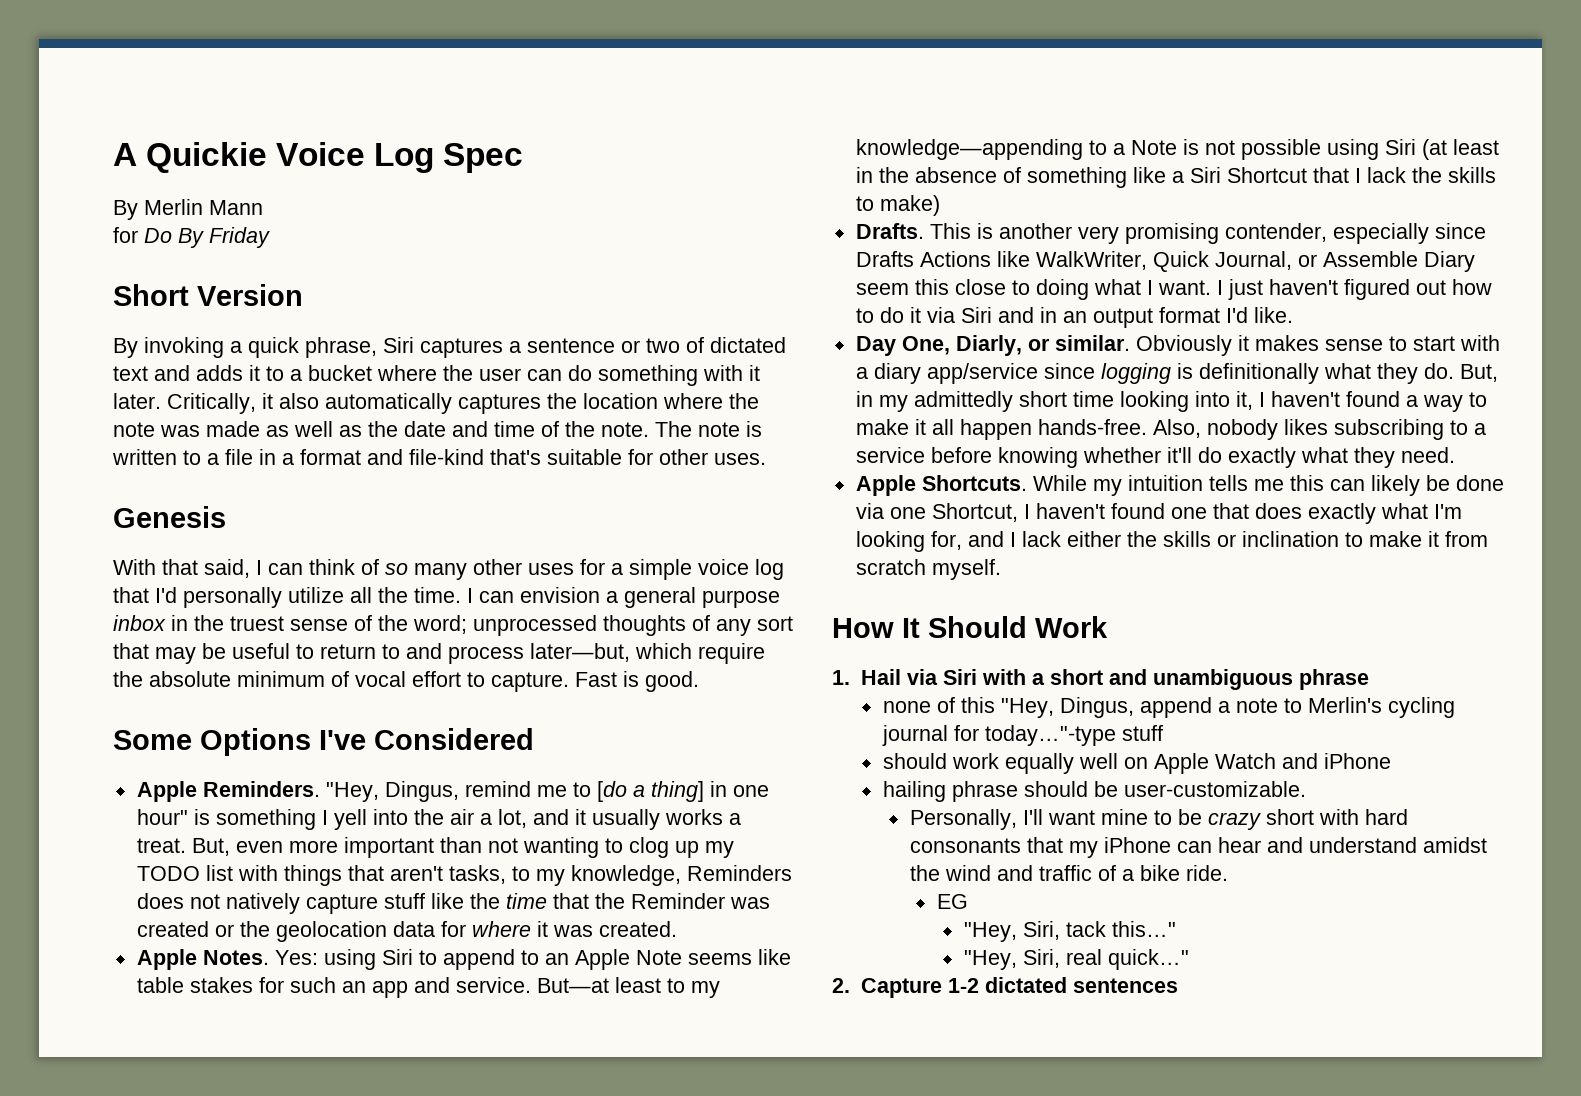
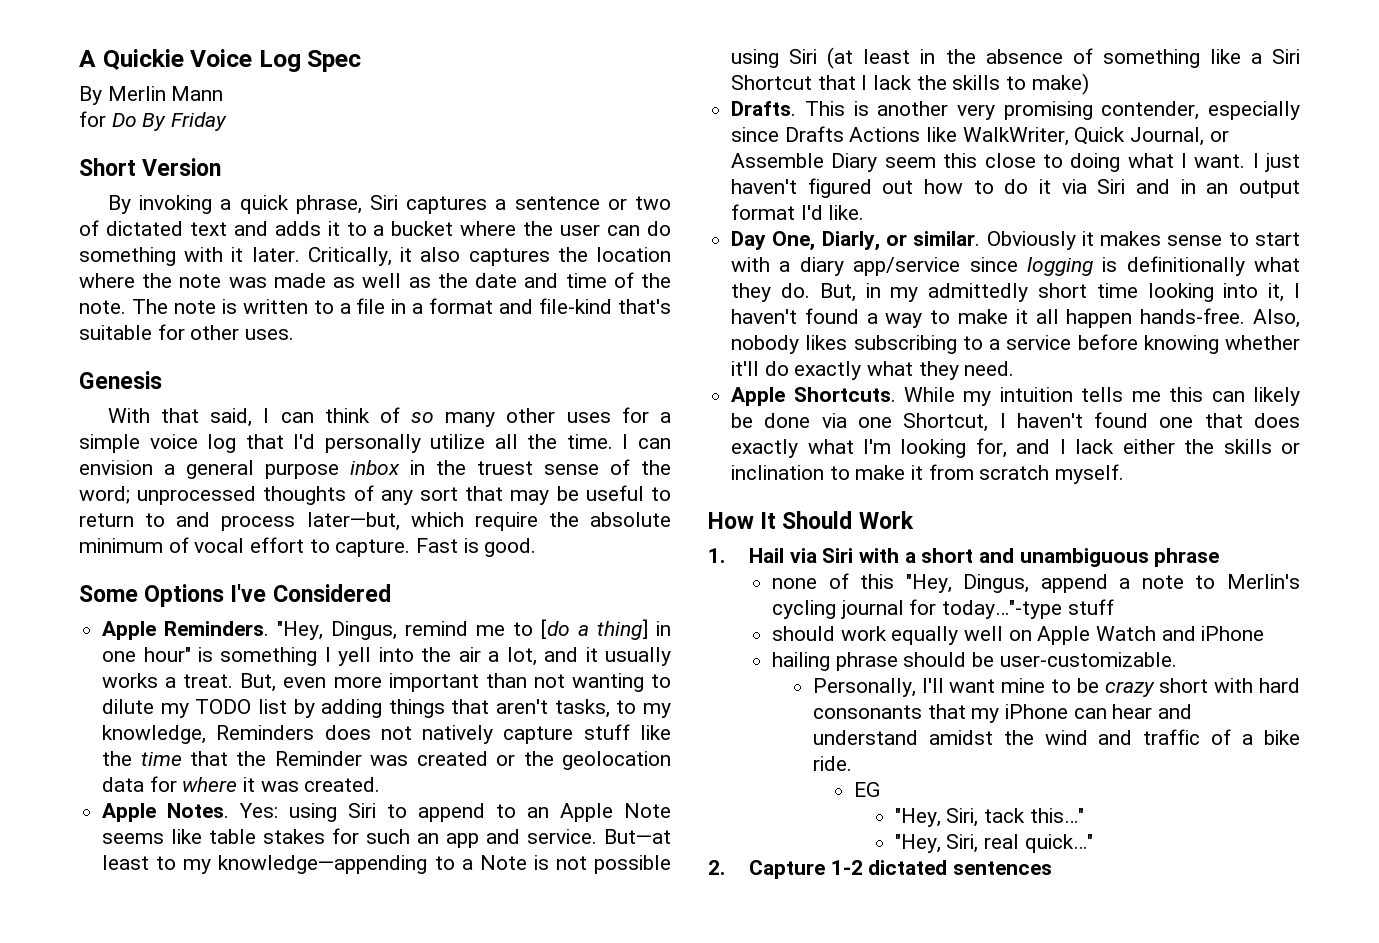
- Critically, it also automatically captures the location where the note was made as well as the date and time of the note.
+ Critically, it also captures the location where the note was made as well as the date and time of the note.
- But, even more important than not wanting to clog up my TODO list with things that aren't tasks, to my knowledge, Reminders does not natively capture stuff like the time that the Reminder was created or the geolocation data for where it was created.
+ But, even more important than not wanting to dilute my TODO list by adding things that aren't tasks, to my knowledge, Reminders does not natively capture stuff like the time that the Reminder was created or the geolocation data for where it was created.

